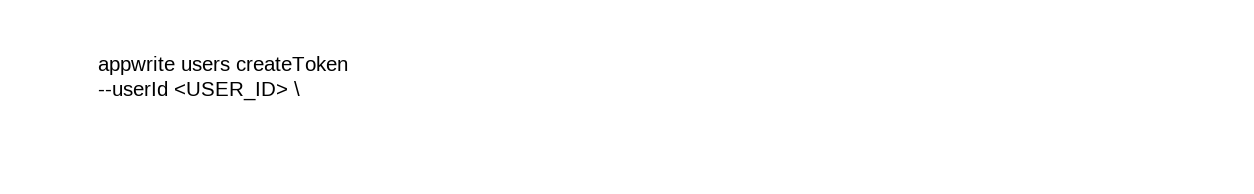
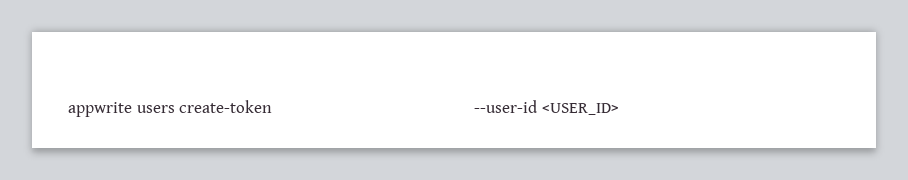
- appwrite users createToken
- --userId <USER_ID> \
+ appwrite users create-token
+ --user-id <USER_ID>

